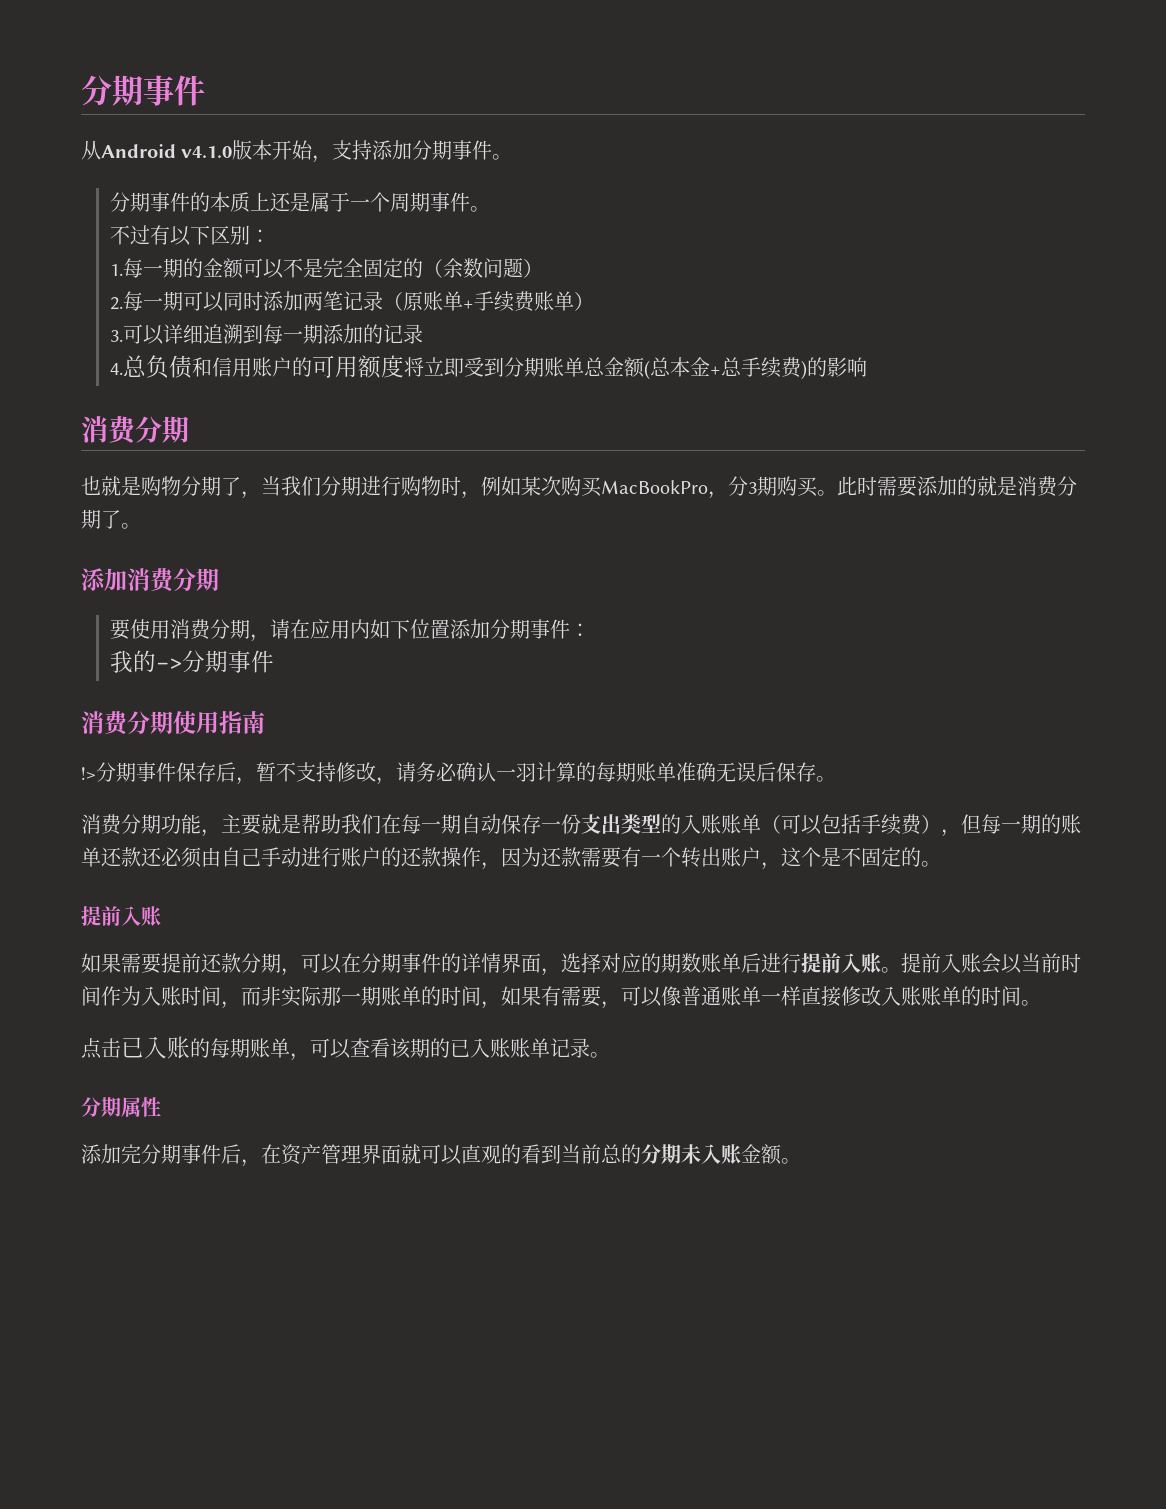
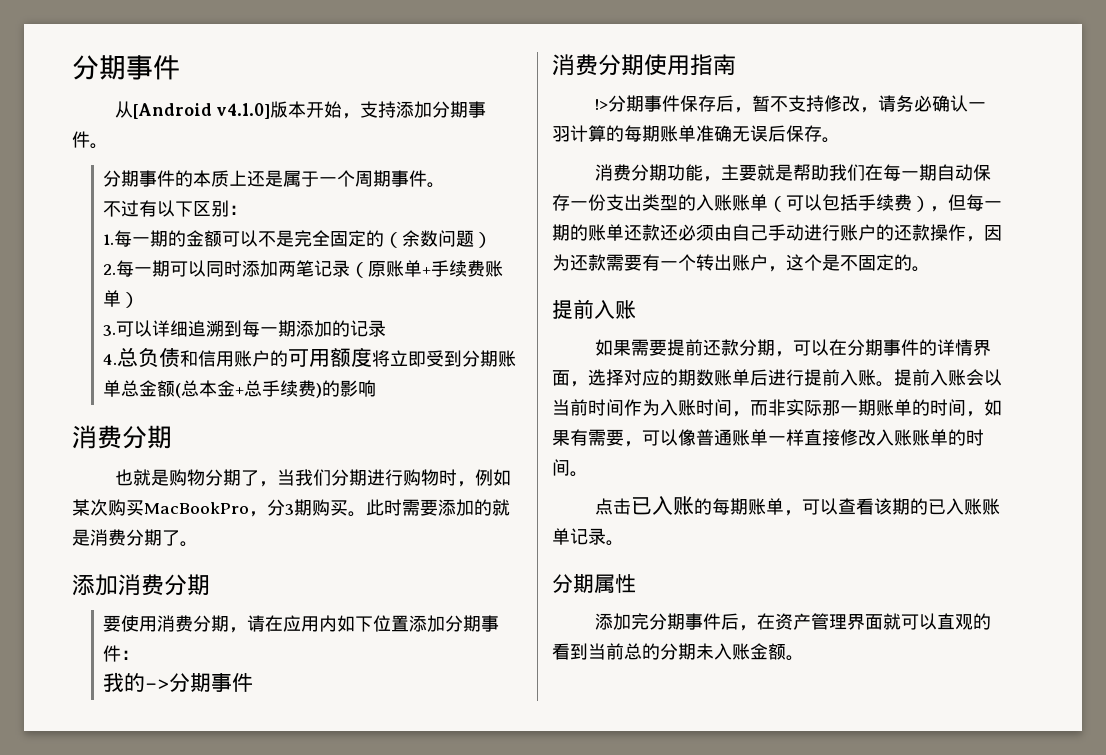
- 从Android v4.1.0版本开始，支持添加分期事件。
+ 从[Android v4.1.0]版本开始，支持添加分期事件。

